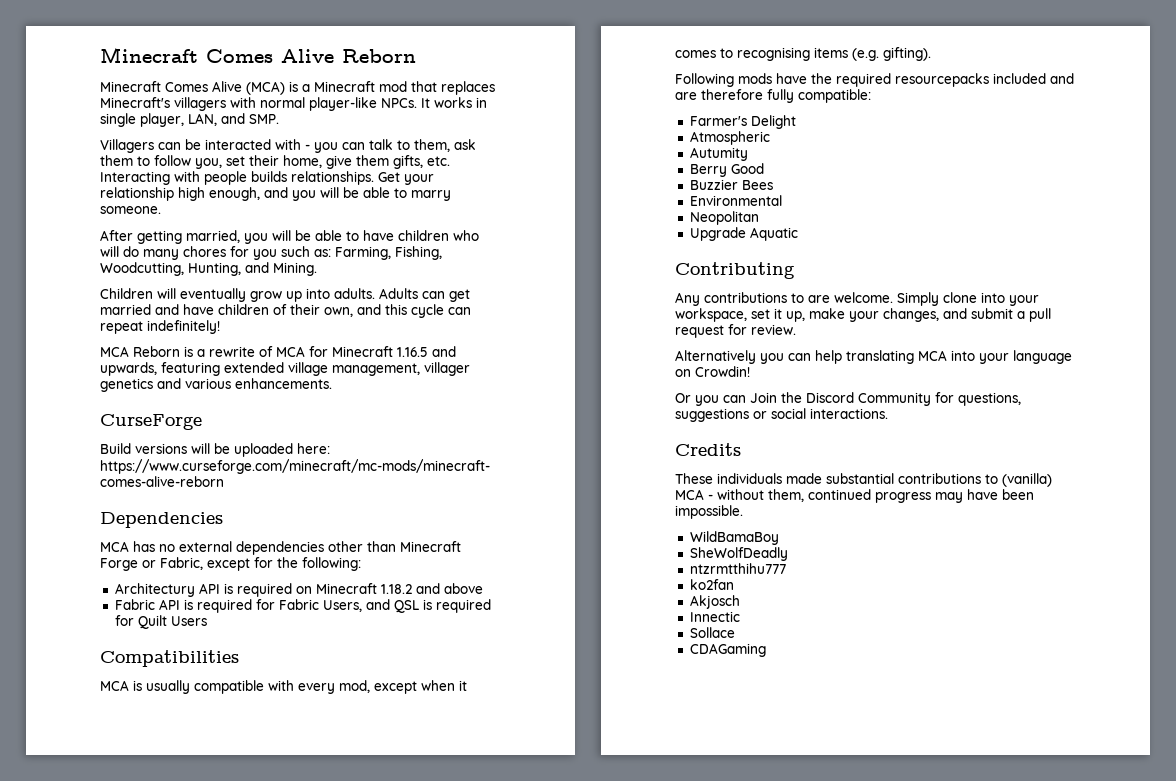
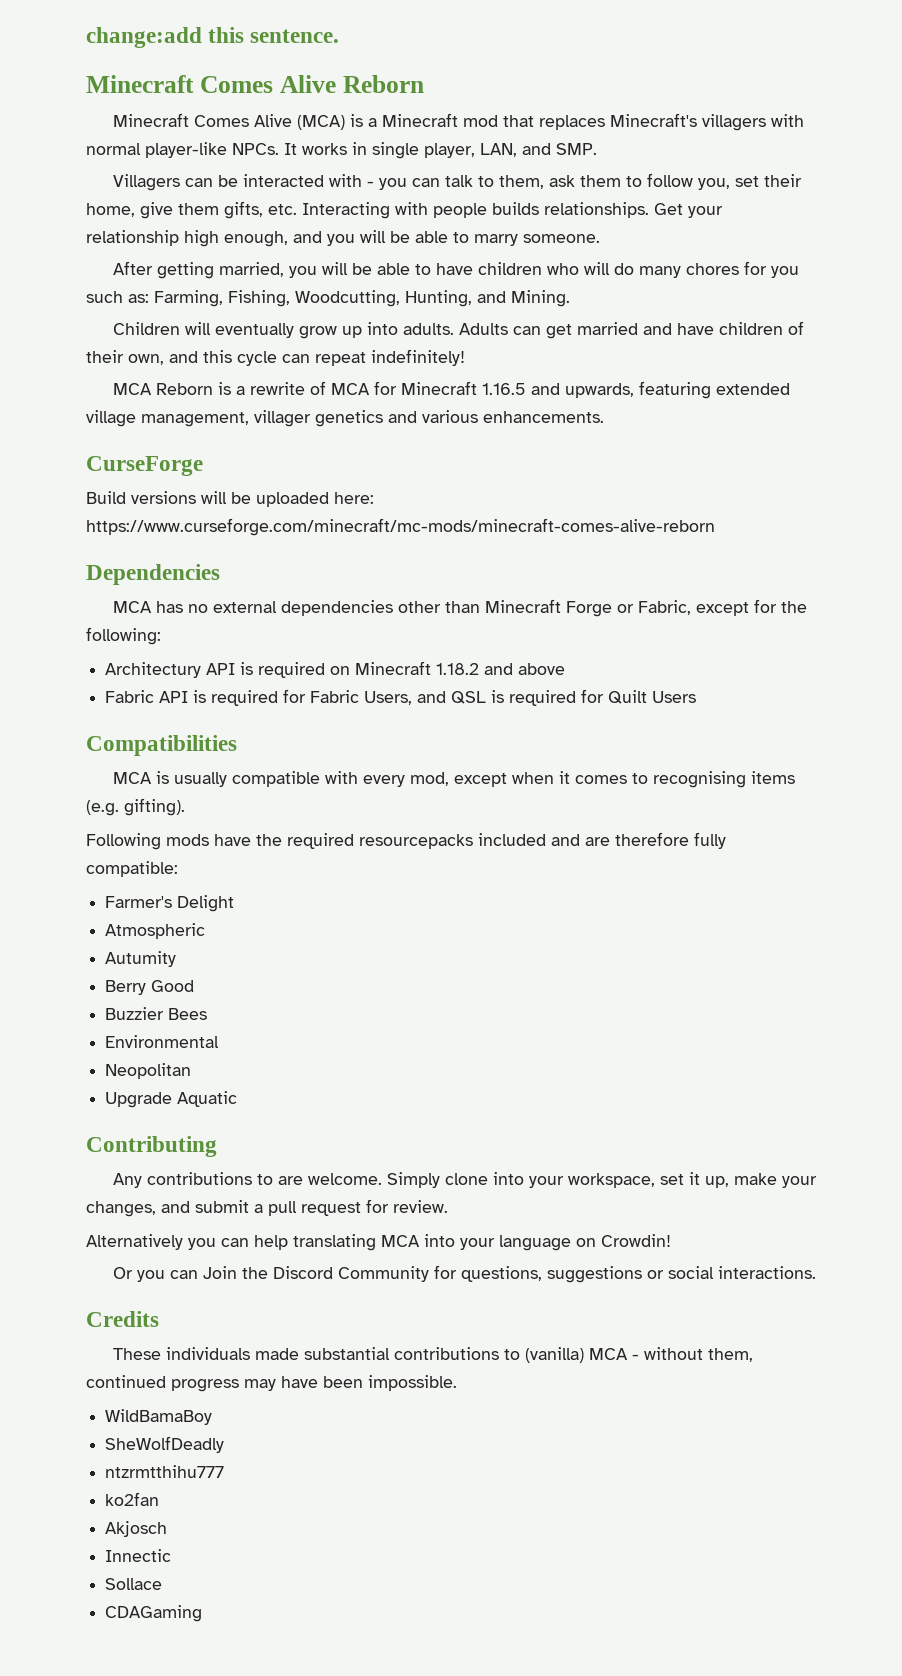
+ change:add this sentence.

